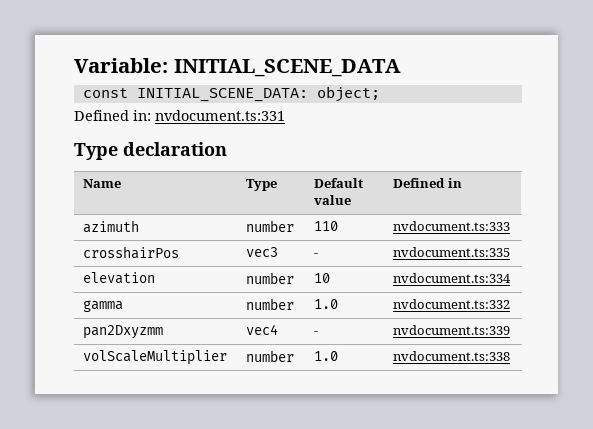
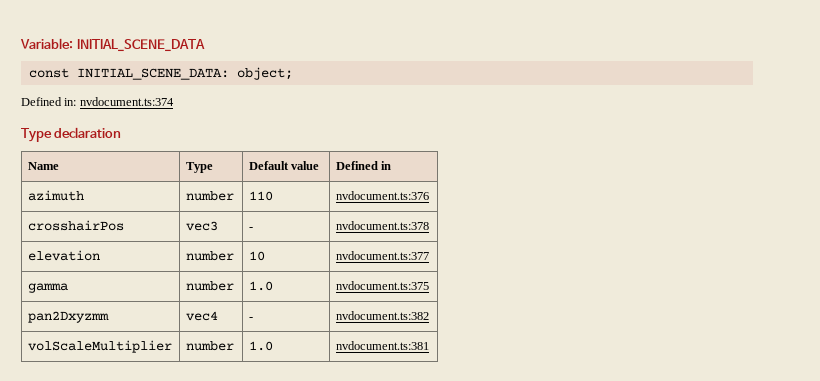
- Defined in: nvdocument.ts:331
+ Defined in: nvdocument.ts:374
- azimuth | number | 110 | nvdocument.ts:333
+ azimuth | number | 110 | nvdocument.ts:376
- crosshairPos | vec3 | - | nvdocument.ts:335
+ crosshairPos | vec3 | - | nvdocument.ts:378
- elevation | number | 10 | nvdocument.ts:334
+ elevation | number | 10 | nvdocument.ts:377
- gamma | number | 1.0 | nvdocument.ts:332
+ gamma | number | 1.0 | nvdocument.ts:375
- pan2Dxyzmm | vec4 | - | nvdocument.ts:339
+ pan2Dxyzmm | vec4 | - | nvdocument.ts:382
- volScaleMultiplier | number | 1.0 | nvdocument.ts:338
+ volScaleMultiplier | number | 1.0 | nvdocument.ts:381

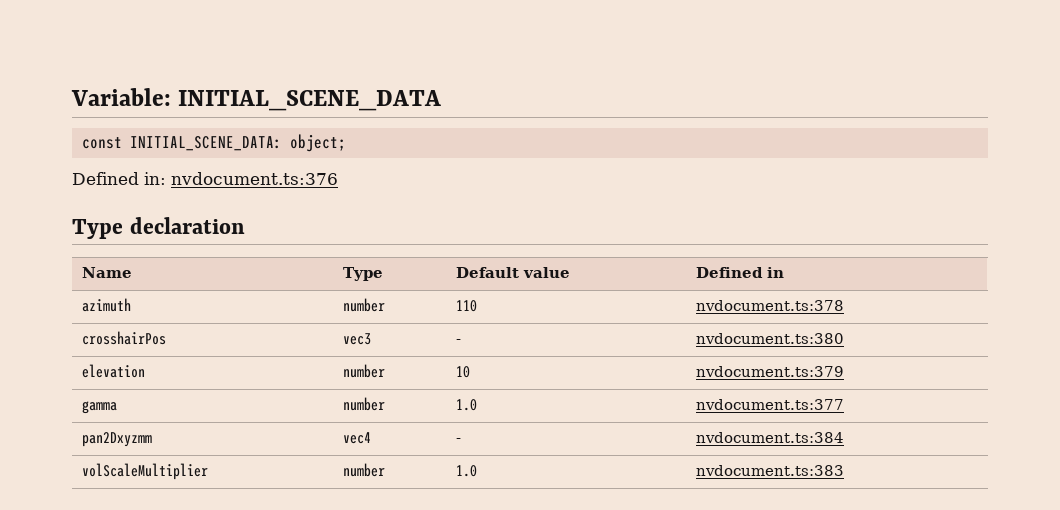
- Defined in: nvdocument.ts:374
+ Defined in: nvdocument.ts:376
- azimuth | number | 110 | nvdocument.ts:376
+ azimuth | number | 110 | nvdocument.ts:378
- crosshairPos | vec3 | - | nvdocument.ts:378
+ crosshairPos | vec3 | - | nvdocument.ts:380
- elevation | number | 10 | nvdocument.ts:377
+ elevation | number | 10 | nvdocument.ts:379
- gamma | number | 1.0 | nvdocument.ts:375
+ gamma | number | 1.0 | nvdocument.ts:377
- pan2Dxyzmm | vec4 | - | nvdocument.ts:382
+ pan2Dxyzmm | vec4 | - | nvdocument.ts:384
- volScaleMultiplier | number | 1.0 | nvdocument.ts:381
+ volScaleMultiplier | number | 1.0 | nvdocument.ts:383

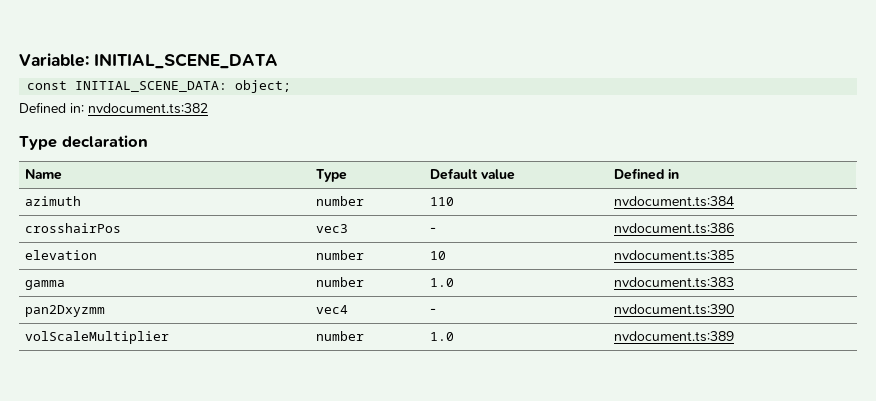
- Defined in: nvdocument.ts:376
+ Defined in: nvdocument.ts:382
- azimuth | number | 110 | nvdocument.ts:378
+ azimuth | number | 110 | nvdocument.ts:384
- crosshairPos | vec3 | - | nvdocument.ts:380
+ crosshairPos | vec3 | - | nvdocument.ts:386
- elevation | number | 10 | nvdocument.ts:379
+ elevation | number | 10 | nvdocument.ts:385
- gamma | number | 1.0 | nvdocument.ts:377
+ gamma | number | 1.0 | nvdocument.ts:383
- pan2Dxyzmm | vec4 | - | nvdocument.ts:384
+ pan2Dxyzmm | vec4 | - | nvdocument.ts:390
- volScaleMultiplier | number | 1.0 | nvdocument.ts:383
+ volScaleMultiplier | number | 1.0 | nvdocument.ts:389

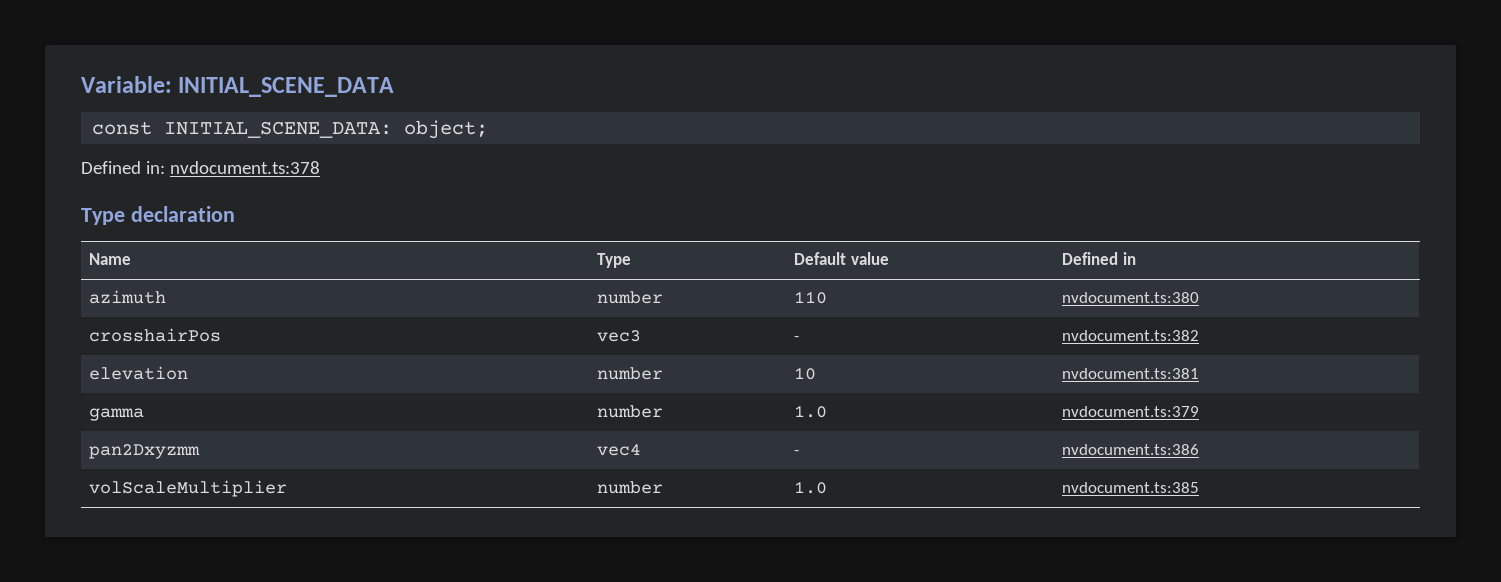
- Defined in: nvdocument.ts:382
+ Defined in: nvdocument.ts:378
- azimuth | number | 110 | nvdocument.ts:384
+ azimuth | number | 110 | nvdocument.ts:380
- crosshairPos | vec3 | - | nvdocument.ts:386
+ crosshairPos | vec3 | - | nvdocument.ts:382
- elevation | number | 10 | nvdocument.ts:385
+ elevation | number | 10 | nvdocument.ts:381
- gamma | number | 1.0 | nvdocument.ts:383
+ gamma | number | 1.0 | nvdocument.ts:379
- pan2Dxyzmm | vec4 | - | nvdocument.ts:390
+ pan2Dxyzmm | vec4 | - | nvdocument.ts:386
- volScaleMultiplier | number | 1.0 | nvdocument.ts:389
+ volScaleMultiplier | number | 1.0 | nvdocument.ts:385

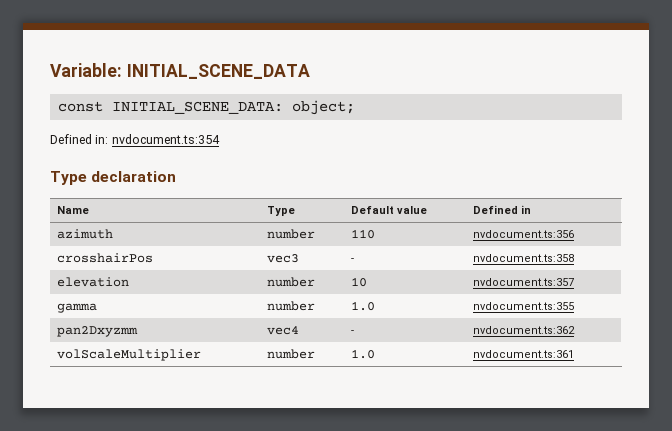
- Defined in: nvdocument.ts:378
+ Defined in: nvdocument.ts:354
- azimuth | number | 110 | nvdocument.ts:380
+ azimuth | number | 110 | nvdocument.ts:356
- crosshairPos | vec3 | - | nvdocument.ts:382
+ crosshairPos | vec3 | - | nvdocument.ts:358
- elevation | number | 10 | nvdocument.ts:381
+ elevation | number | 10 | nvdocument.ts:357
- gamma | number | 1.0 | nvdocument.ts:379
+ gamma | number | 1.0 | nvdocument.ts:355
- pan2Dxyzmm | vec4 | - | nvdocument.ts:386
+ pan2Dxyzmm | vec4 | - | nvdocument.ts:362
- volScaleMultiplier | number | 1.0 | nvdocument.ts:385
+ volScaleMultiplier | number | 1.0 | nvdocument.ts:361

